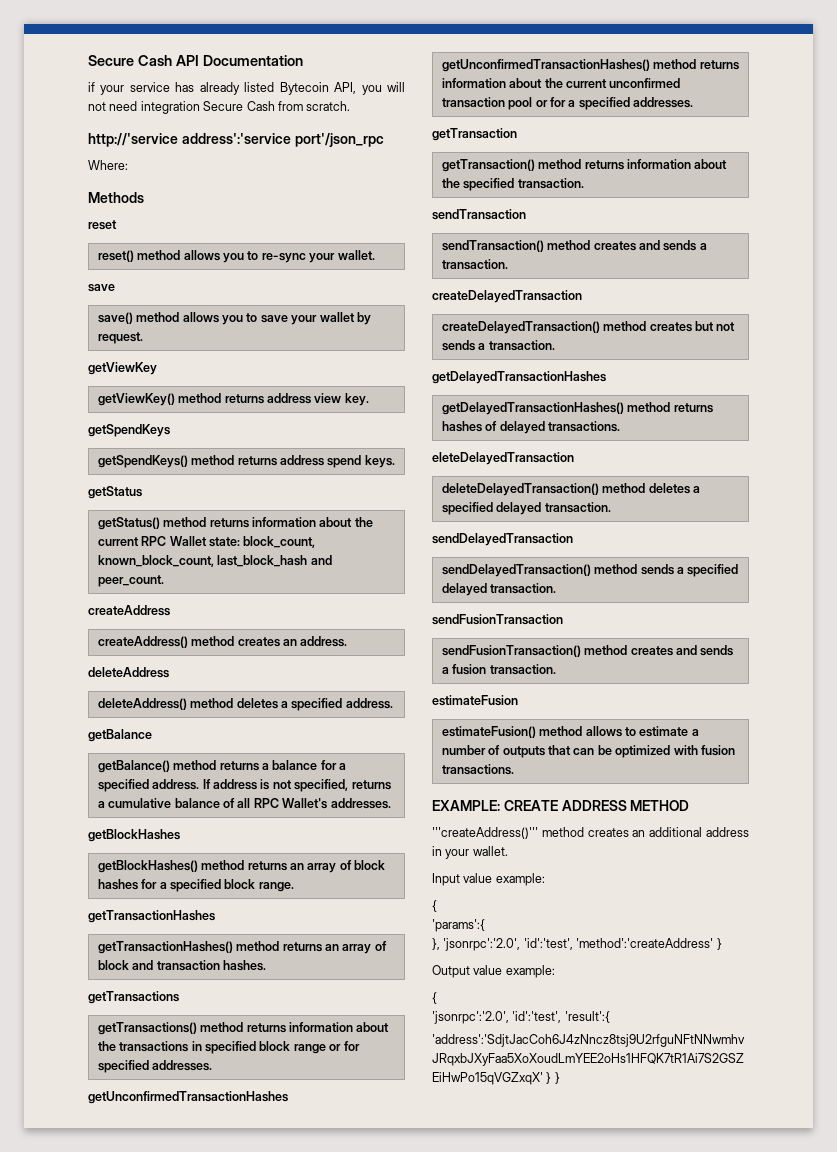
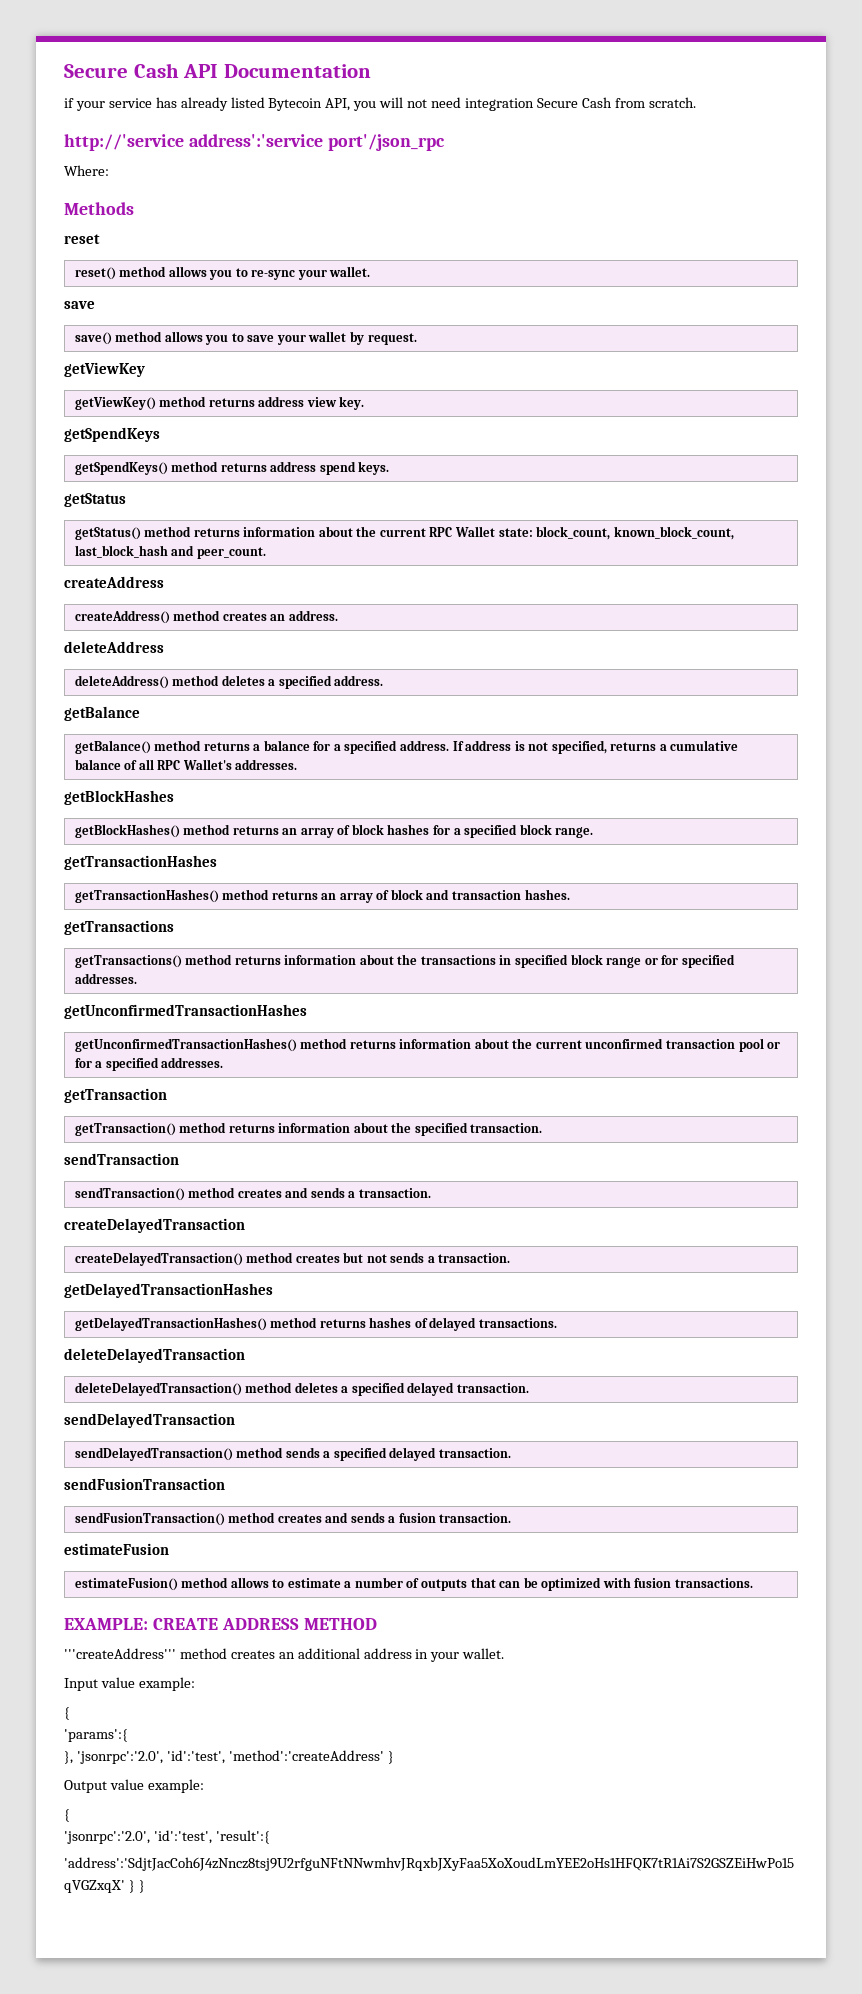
- eleteDelayedTransaction
+ deleteDelayedTransaction
- '''createAddress()''' method creates an additional address in your wallet.
+ '''createAddress''' method creates an additional address in your wallet.

